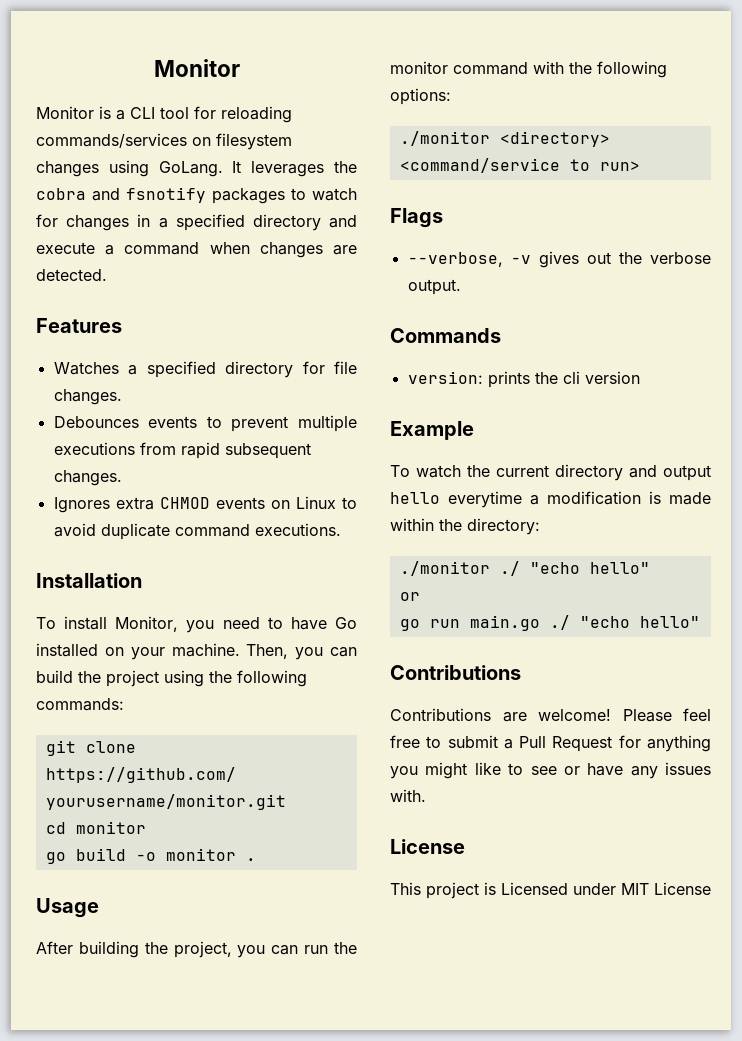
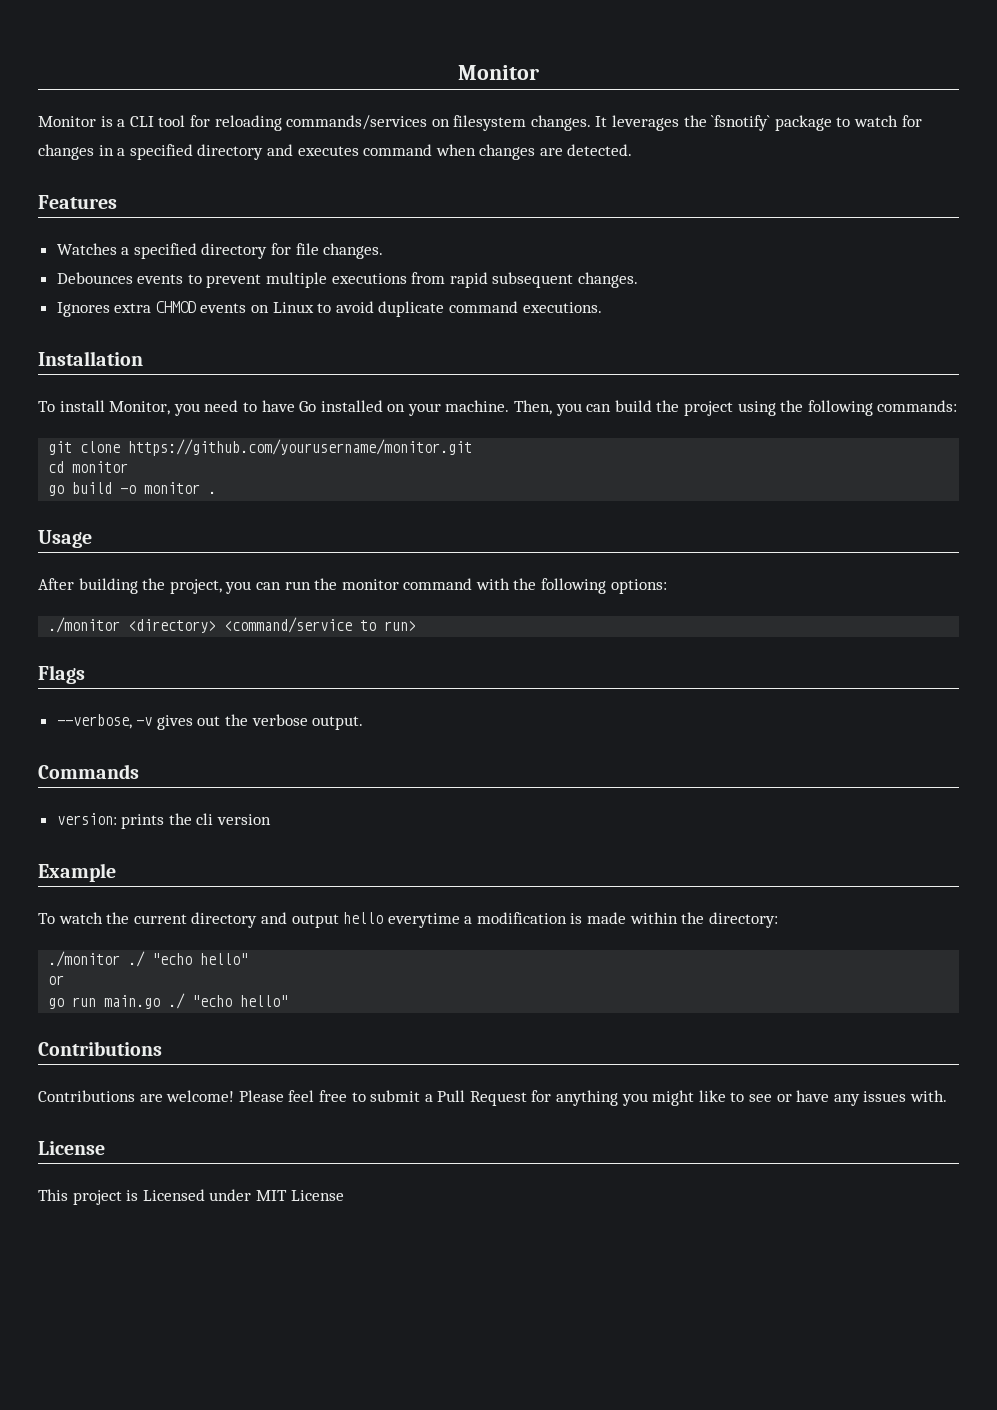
- Monitor is a CLI tool for reloading commands/services on filesystem changes using GoLang. It leverages the cobra and fsnotify packages to watch for changes in a specified directory and execute a command when changes are detected.
+ Monitor is a CLI tool for reloading commands/services on filesystem changes. It leverages the `fsnotify` package to watch for changes in a specified directory and executes command when changes are detected.

